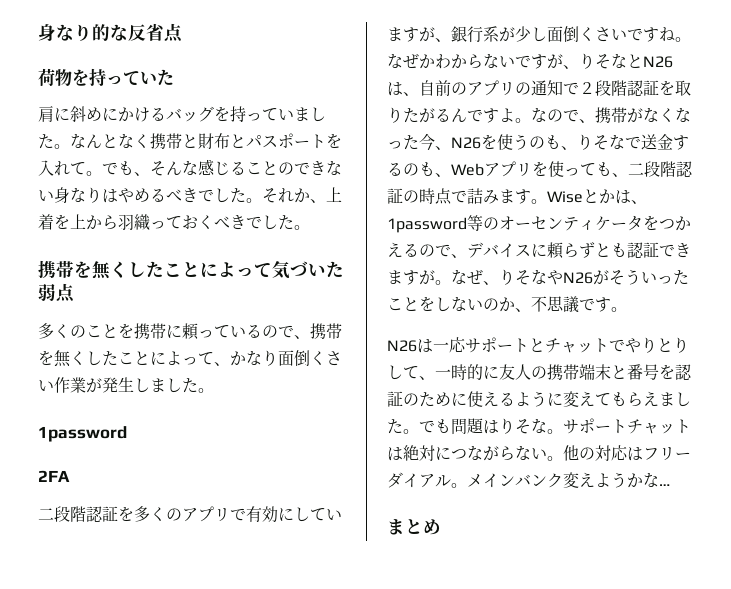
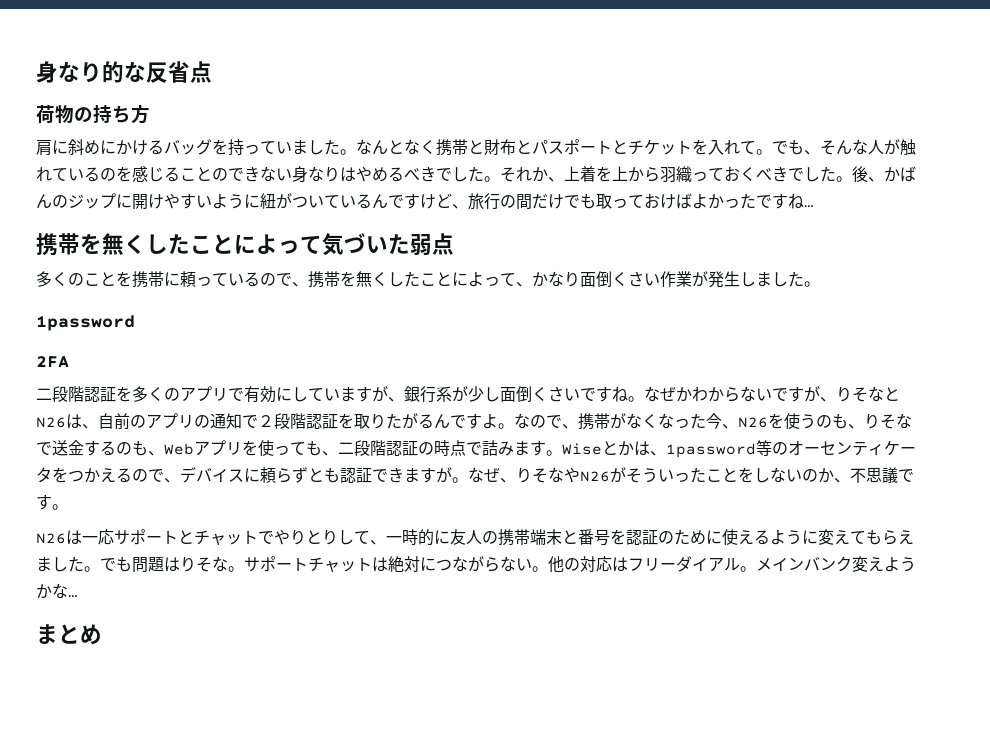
- 荷物を持っていた
+ 荷物の持ち方
- なんとなく携帯と財布とパスポートを入れて。
+ なんとなく携帯と財布とパスポートとチケットを入れて。
- でも、そんな感じることのできない身なりはやめるべきでした。
+ でも、そんな人が触れているのを感じることのできない身なりはやめるべきでした。
+ 後、かばんのジップに開けやすいように紐がついているんですけど、旅行の間だけでも取っておけばよかったですね…

